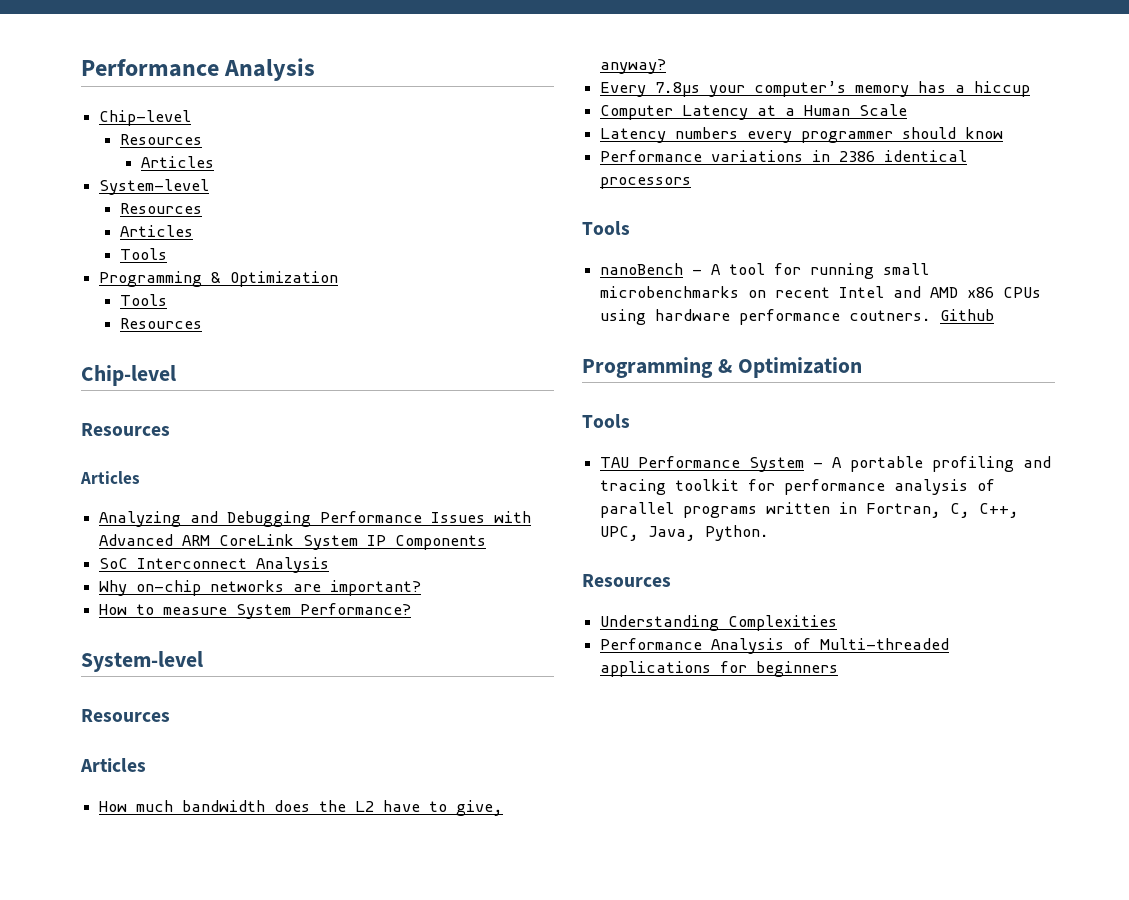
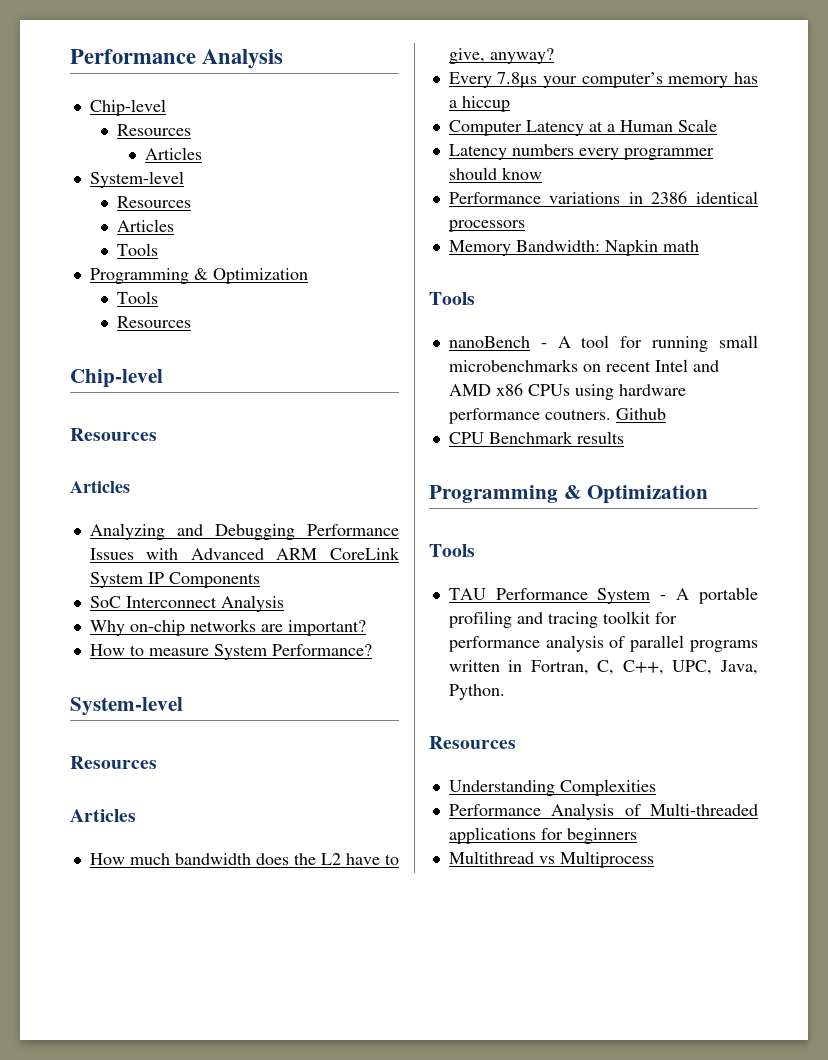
+ Memory Bandwidth: Napkin math
+ CPU Benchmark results
+ Multithread vs Multiprocess

